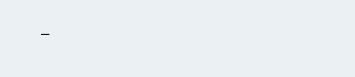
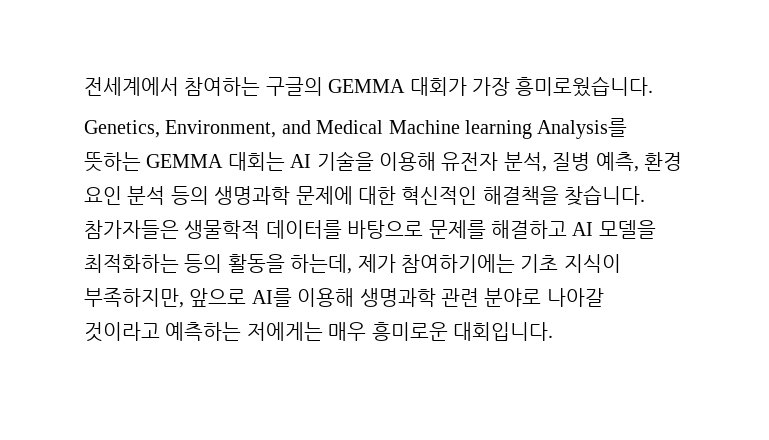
- _
+ 전세계에서 참여하는 구글의 GEMMA 대회가 가장 흥미로웠습니다.
+ Genetics, Environment, and Medical Machine learning Analysis를 뜻하는 GEMMA 대회는 AI 기술을 이용해 유전자 분석, 질병 예측, 환경 요인 분석 등의 생명과학 문제에 대한 혁신적인 해결책을 찾습니다. 참가자들은 생물학적 데이터를 바탕으로 문제를 해결하고 AI 모델을 최적화하는 등의 활동을 하는데, 제가 참여하기에는 기초 지식이 부족하지만, 앞으로 AI를 이용해 생명과학 관련 분야로 나아갈 것이라고 예측하는 저에게는 매우 흥미로운 대회입니다.

